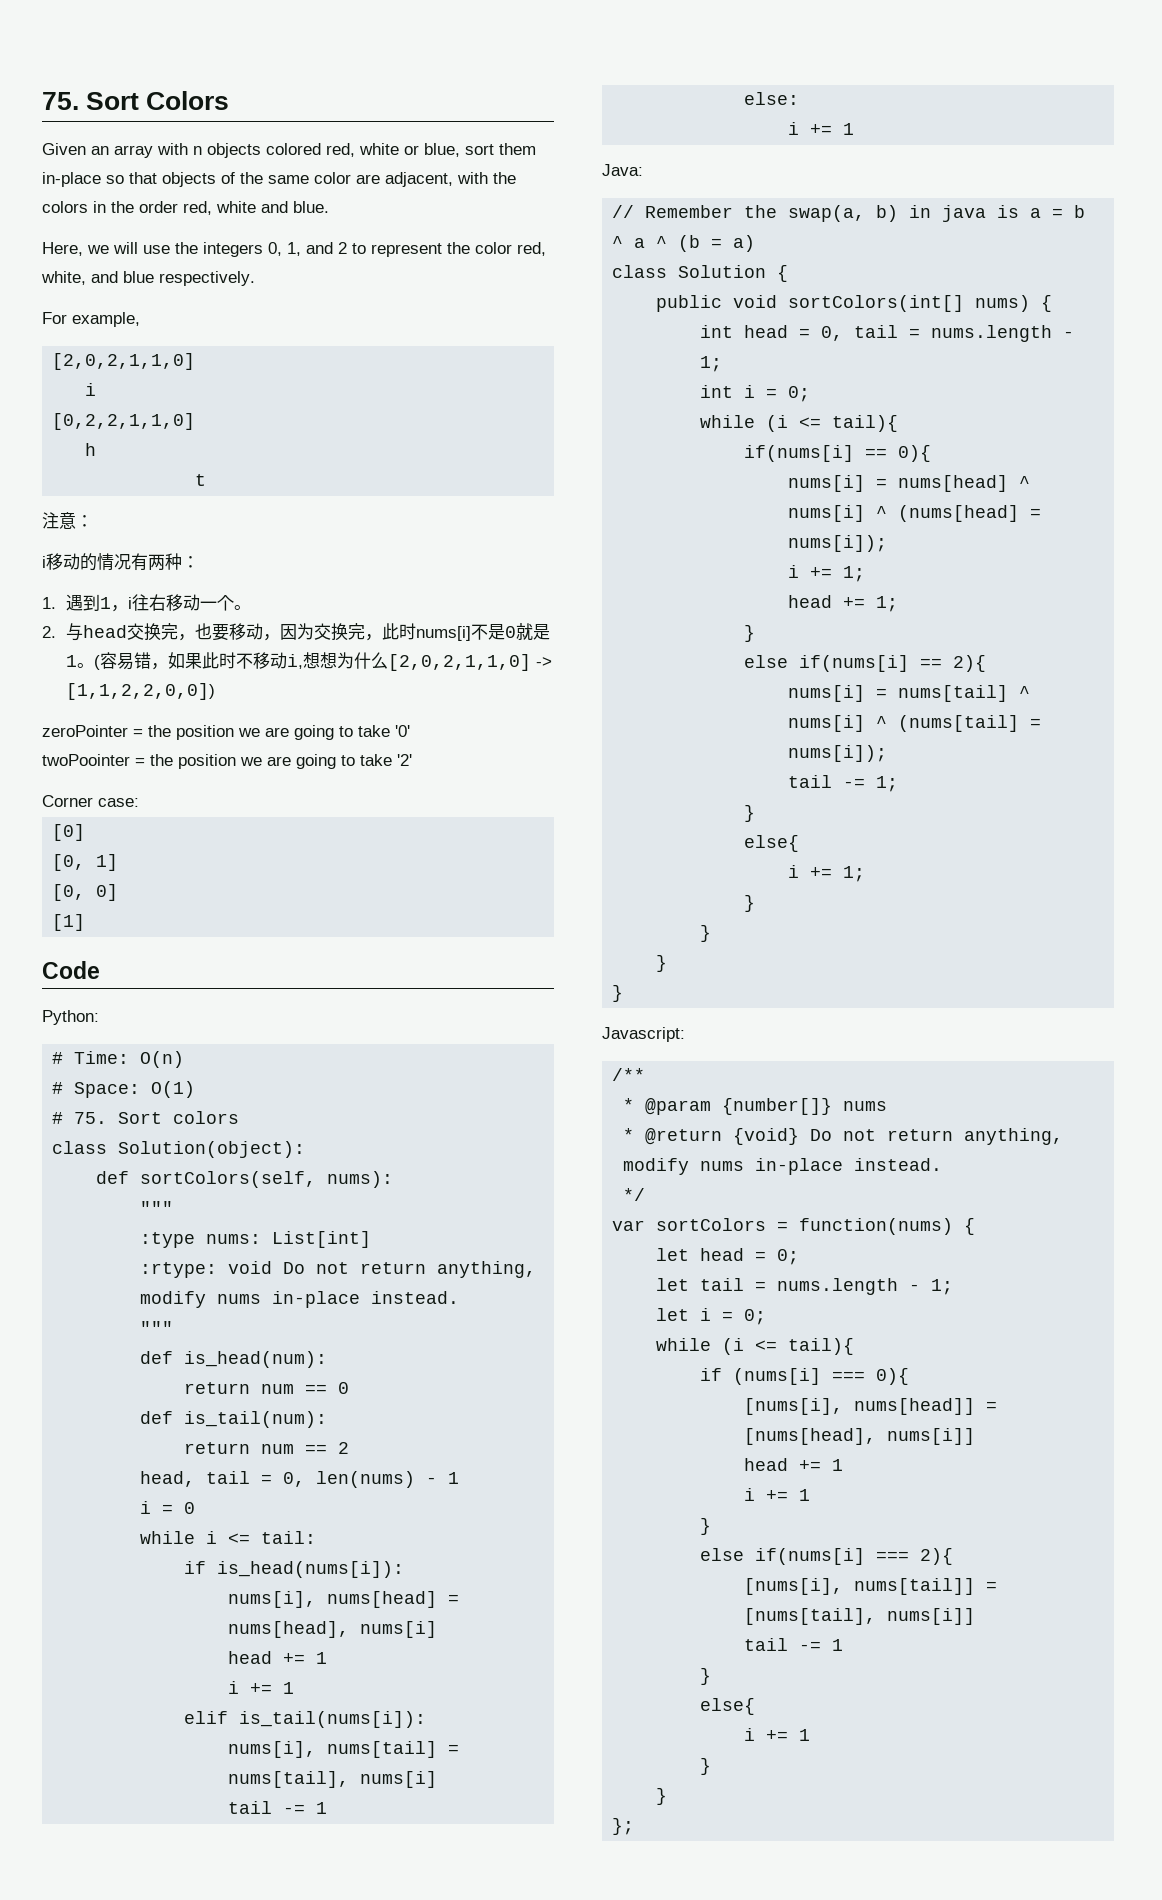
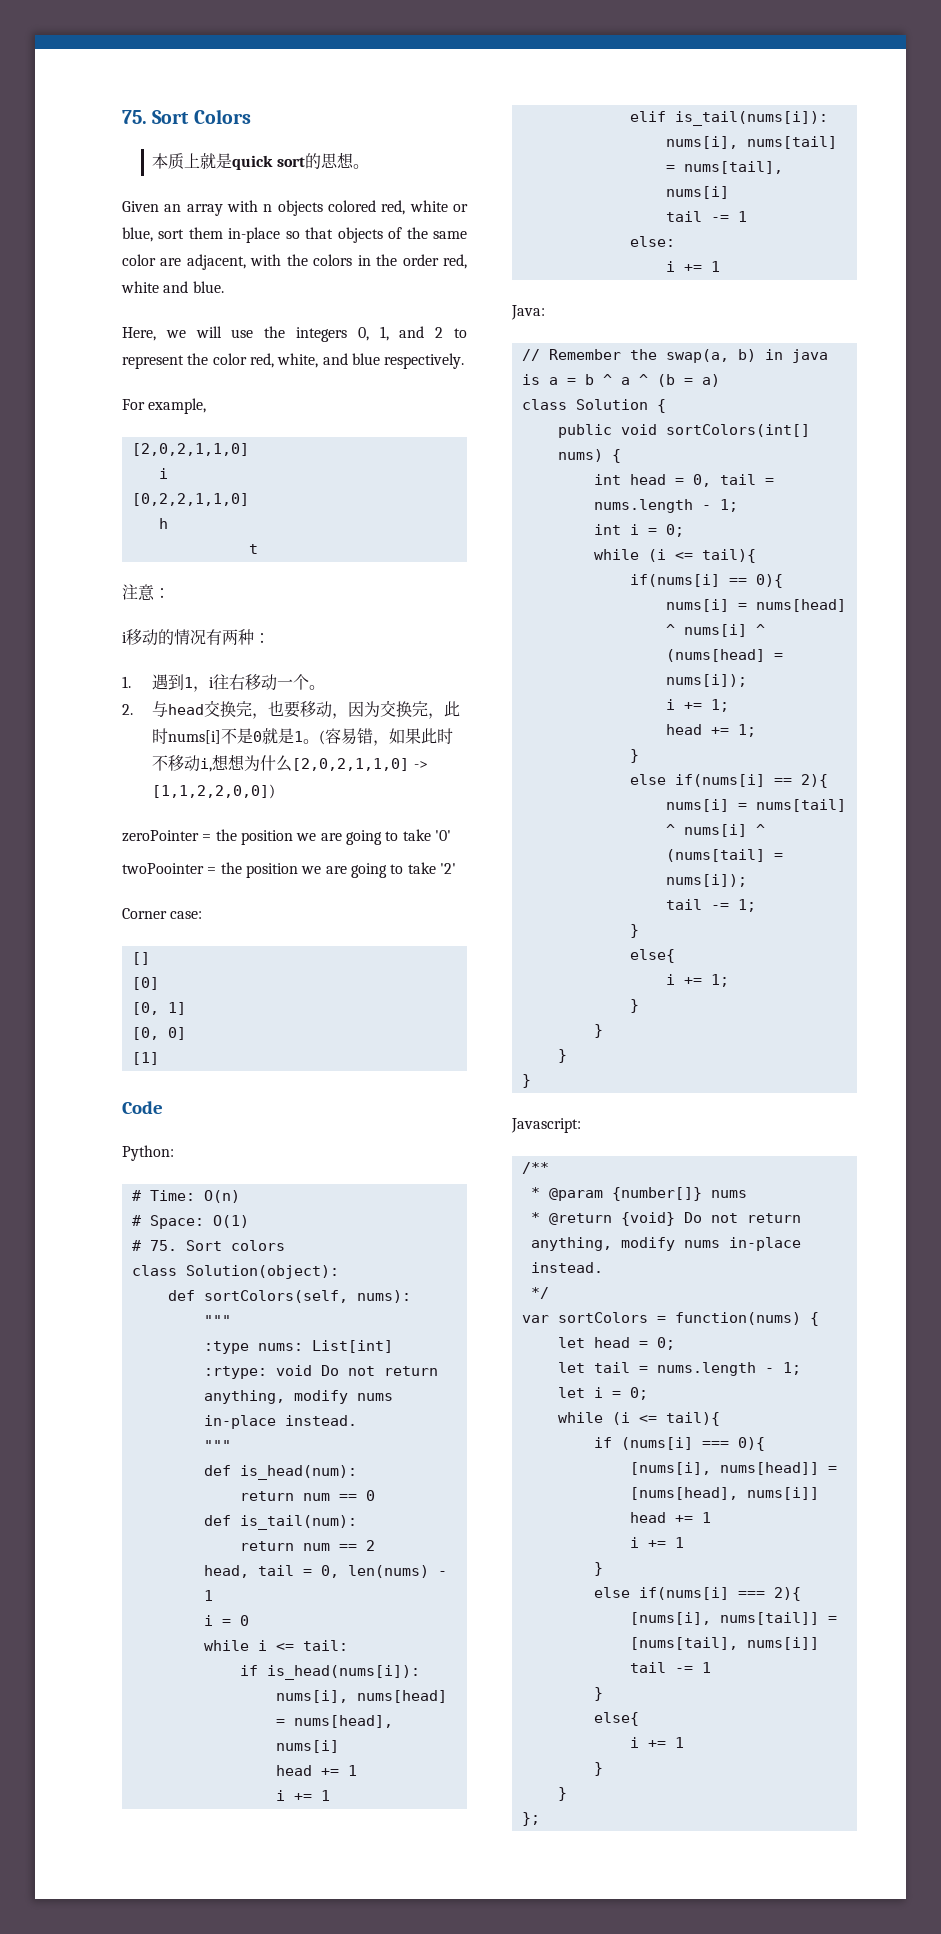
+ 本质上就是quick sort的思想。
+ []

